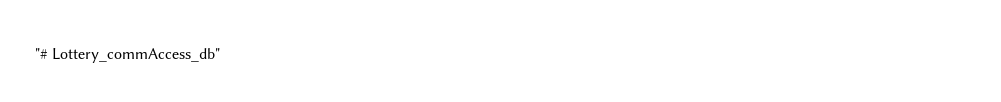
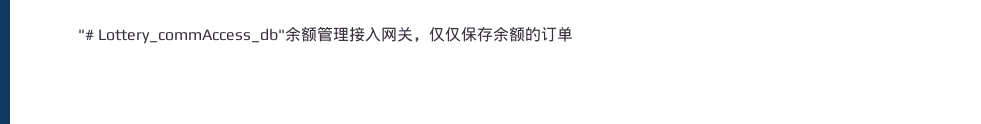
- "# Lottery_commAccess_db"
+ "# Lottery_commAccess_db"余额管理接入网关，仅仅保存余额的订单

